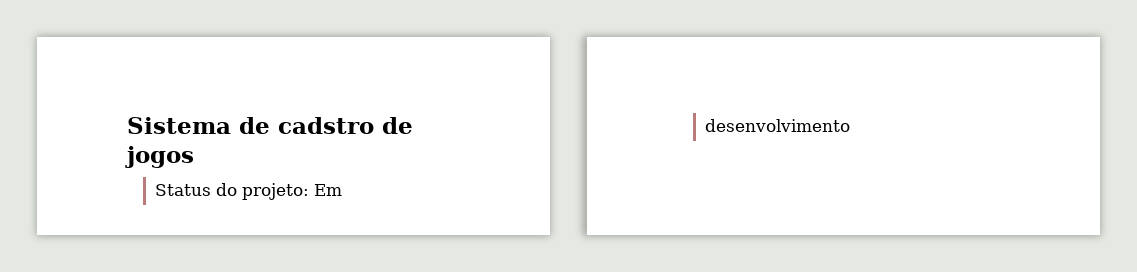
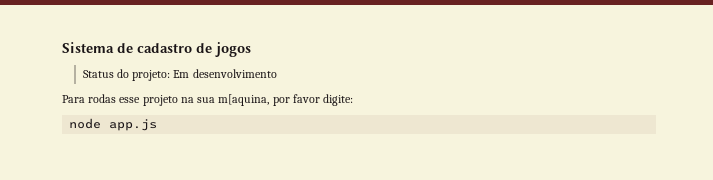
- Sistema de cadstro de jogos
+ Sistema de cadastro de jogos
+ Para rodas esse projeto na sua m[aquina, por favor digite:
+ node app.js

